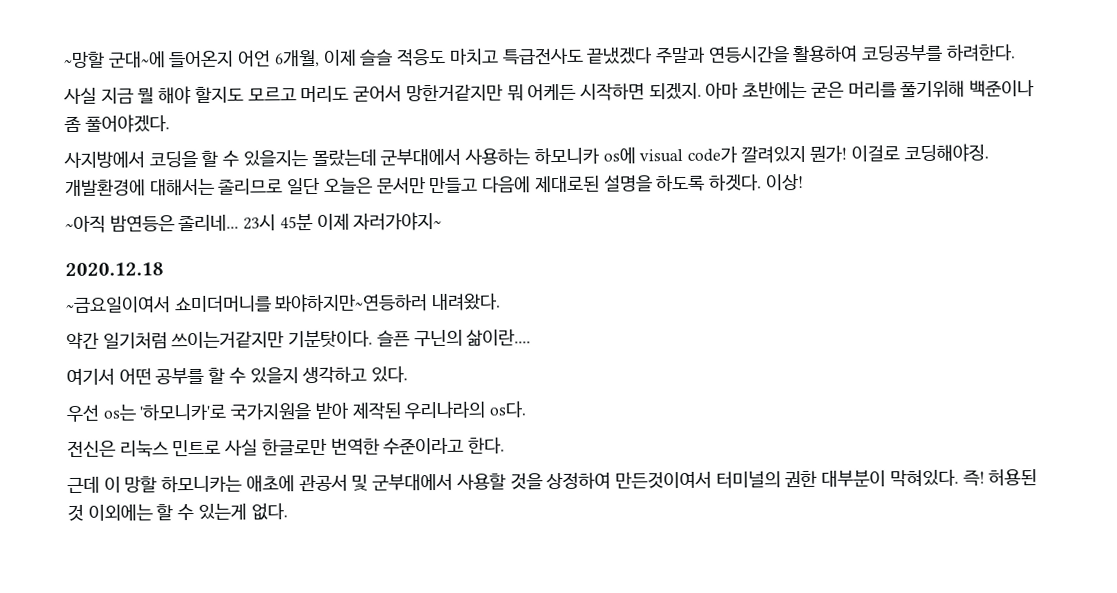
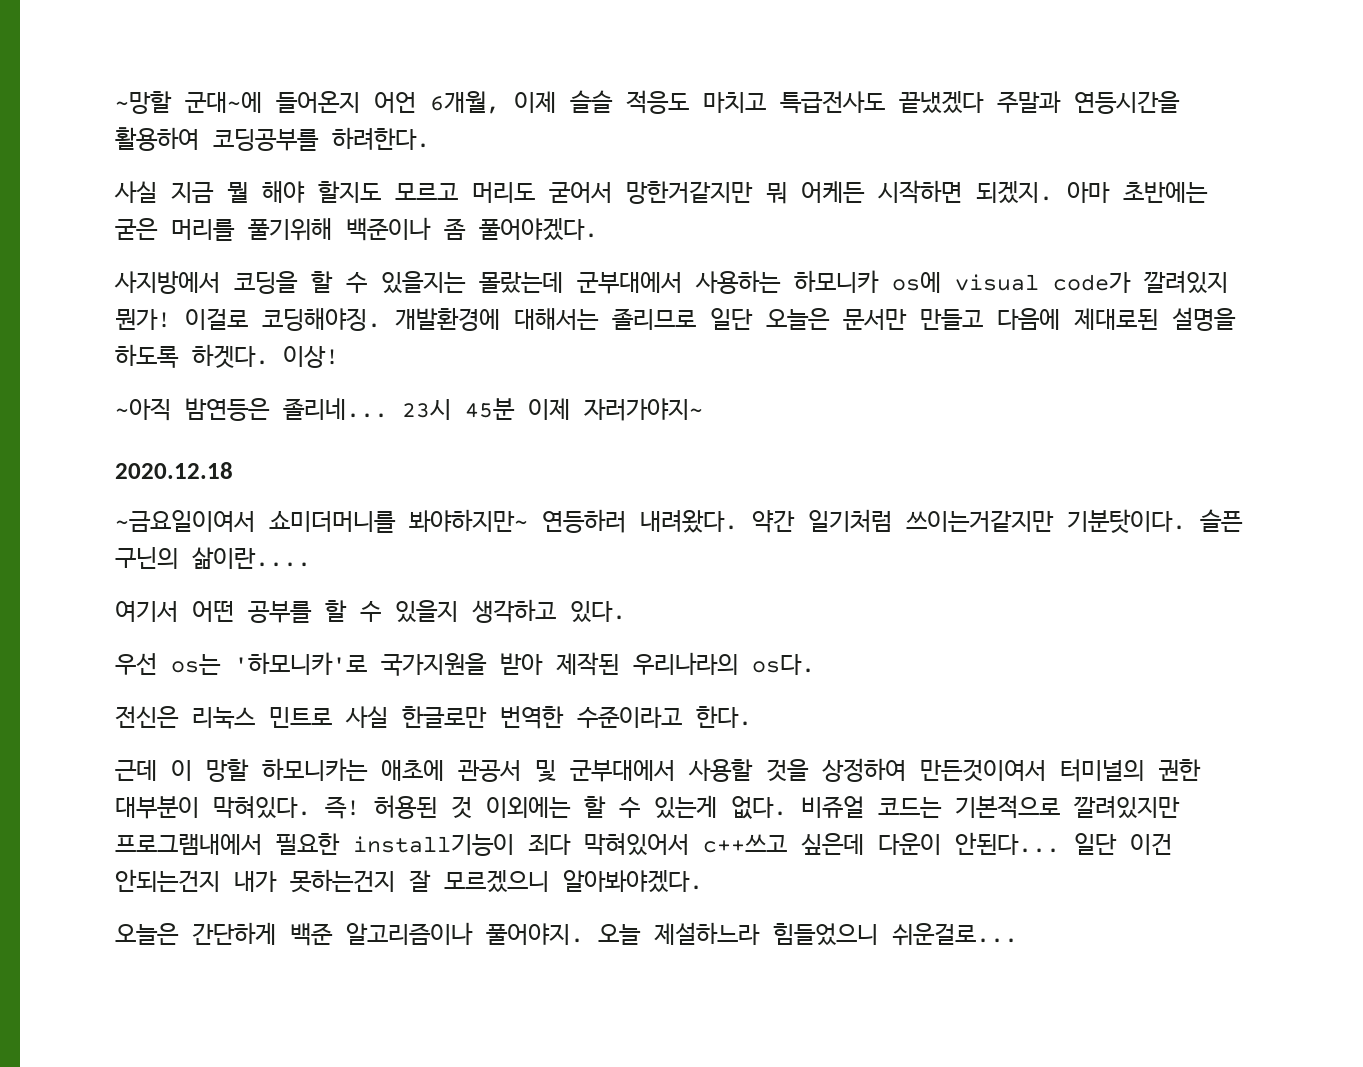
- ~금요일이여서 쇼미더머니를 봐야하지만~연등하러 내려왔다.
- 약간 일기처럼 쓰이는거같지만 기분탓이다.
+ ~금요일이여서 쇼미더머니를 봐야하지만~ 연등하러 내려왔다. 약간 일기처럼 쓰이는거같지만 기분탓이다.
+ 비쥬얼 코드는 기본적으로 깔려있지만 프로그램내에서 필요한 install기능이 죄다 막혀있어서 c++쓰고 싶은데 다운이 안된다... 일단 이건 안되는건지 내가 못하는건지 잘 모르겠으니 알아봐야겠다.
+ 오늘은 간단하게 백준 알고리즘이나 풀어야지. 오늘 제설하느라 힘들었으니 쉬운걸로...

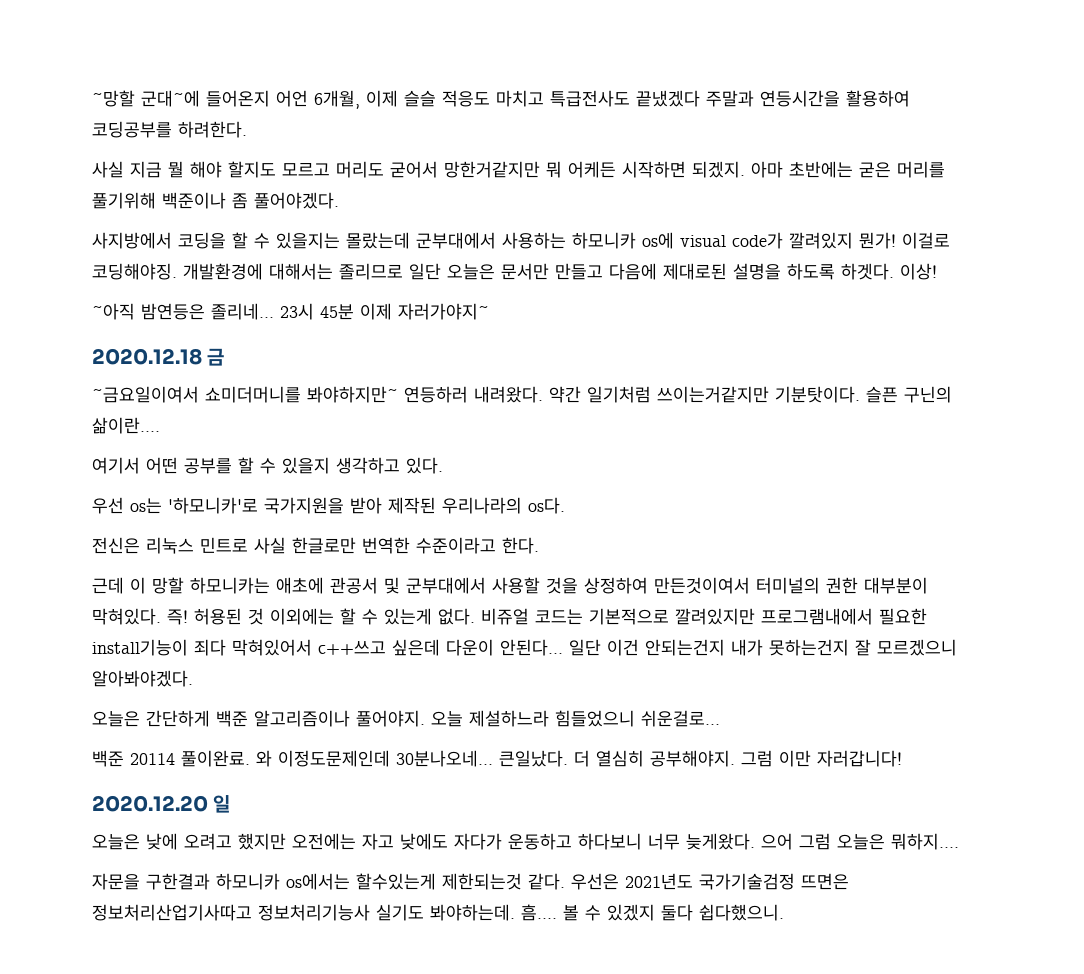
- 2020.12.18
+ 2020.12.18 금
+ 백준 20114 풀이완료. 와 이정도문제인데 30분나오네... 큰일났다. 더 열심히 공부해야지. 그럼 이만 자러갑니다!
+ 2020.12.20 일
+ 오늘은 낮에 오려고 했지만 오전에는 자고 낮에도 자다가 운동하고 하다보니 너무 늦게왔다. 으어 그럼 오늘은 뭐하지....
+ 자문을 구한결과 하모니카 os에서는 할수있는게 제한되는것 같다. 우선은 2021년도 국가기술검정 뜨면은 정보처리산업기사따고 정보처리기능사 실기도 봐야하는데. 흠.... 볼 수 있겠지 둘다 쉽다했으니.

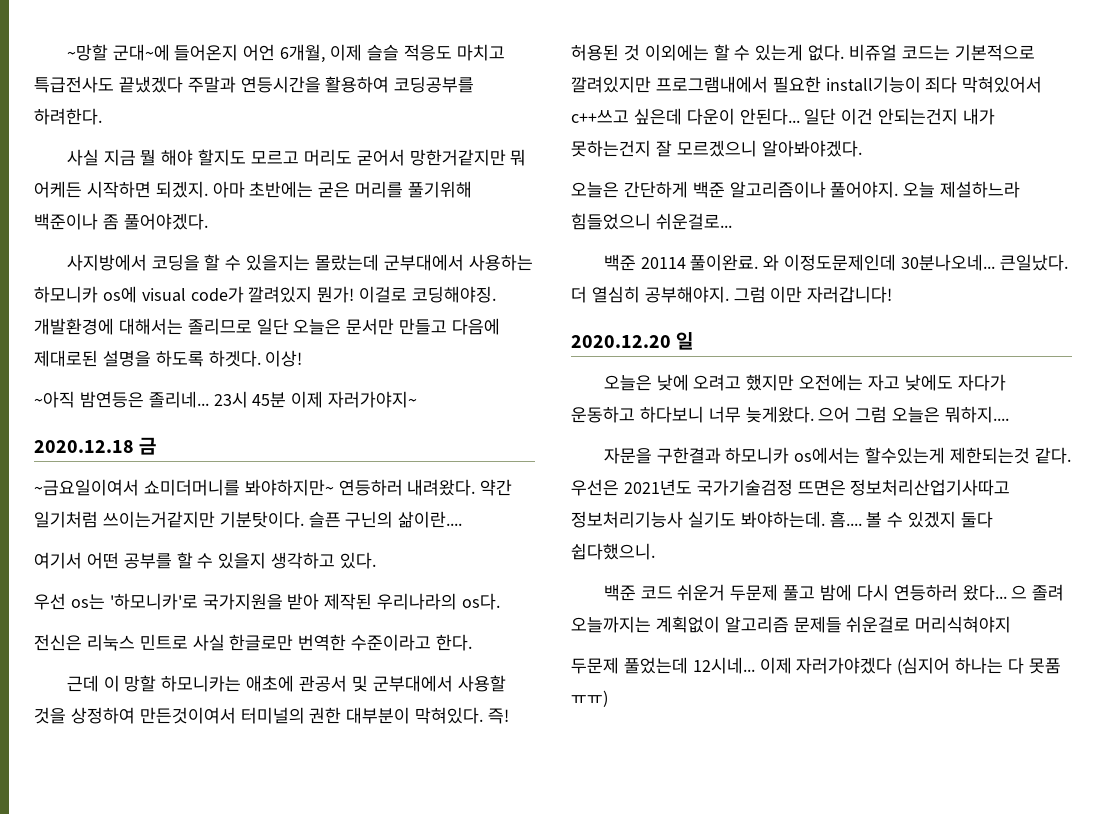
+ 백준 코드 쉬운거 두문제 풀고 밤에 다시 연등하러 왔다... 으 졸려 오늘까지는 계획없이 알고리즘 문제들 쉬운걸로 머리식혀야지
+ 두문제 풀었는데 12시네... 이제 자러가야겠다 (심지어 하나는 다 못품 ㅠㅠ)

